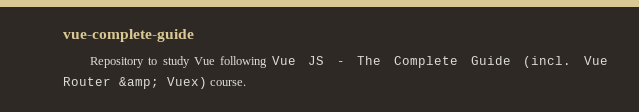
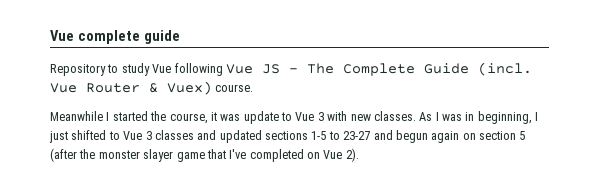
- vue-complete-guide
+ Vue complete guide
- Repository to study Vue following Vue JS - The Complete Guide (incl. Vue Router &amp; Vuex) course.
+ Repository to study Vue following Vue JS - The Complete Guide (incl. Vue Router & Vuex) course.
+ Meanwhile I started the course, it was update to Vue 3 with new classes. As I was in beginning, I just shifted to Vue 3 classes and updated sections 1-5 to 23-27 and begun again on section 5 (after the monster slayer game that I've completed on Vue 2).

